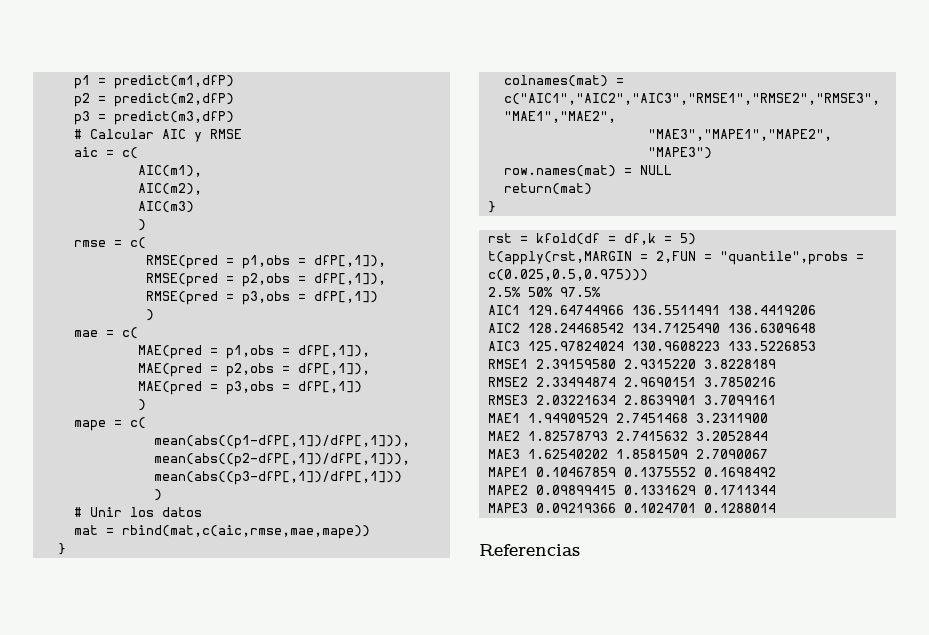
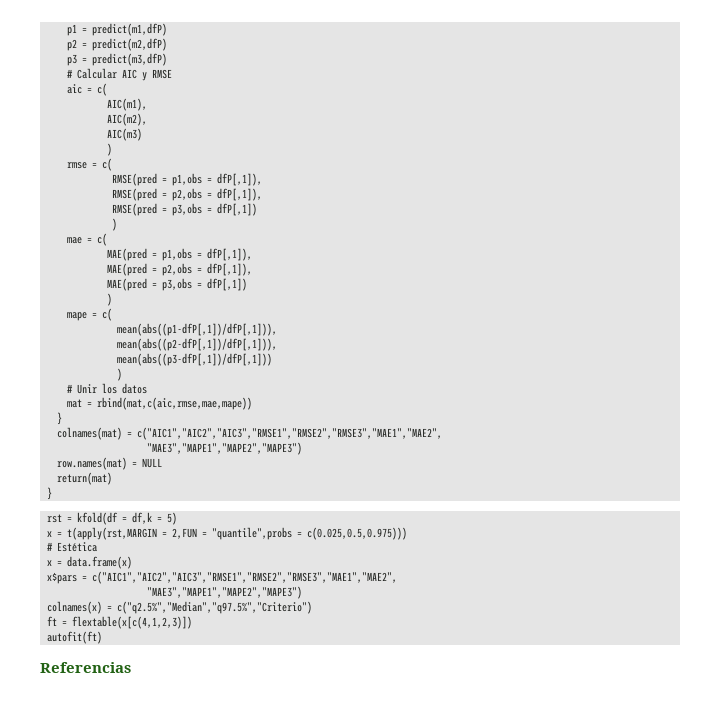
- t(apply(rst,MARGIN = 2,FUN = "quantile",probs = c(0.025,0.5,0.975)))
+ x = t(apply(rst,MARGIN = 2,FUN = "quantile",probs = c(0.025,0.5,0.975)))
- 2.5% 50% 97.5%
- AIC1 129.64744966 136.5511491 138.4419206
- AIC2 128.24468542 134.7125490 136.6309648
- AIC3 125.97824024 130.9608223 133.5226853
- RMSE1 2.39159580 2.9315220 3.8228189
- RMSE2 2.33494874 2.9690151 3.7850216
- RMSE3 2.03221634 2.8639901 3.7099161
- MAE1 1.94909529 2.7451468 3.2311900
- MAE2 1.82578793 2.7415632 3.2052844
- MAE3 1.62540202 1.8581509 2.7090067
- MAPE1 0.10467859 0.1375552 0.1698492
- MAPE2 0.09899415 0.1331629 0.1711344
- MAPE3 0.09219366 0.1024701 0.1288014
+ # Estética
+ x = data.frame(x)
+ x$pars = c("AIC1","AIC2","AIC3","RMSE1","RMSE2","RMSE3","MAE1","MAE2",
+ "MAE3","MAPE1","MAPE2","MAPE3")
+ colnames(x) = c("q2.5%","Median","q97.5%","Criterio")
+ ft = flextable(x[c(4,1,2,3)])
+ autofit(ft)

